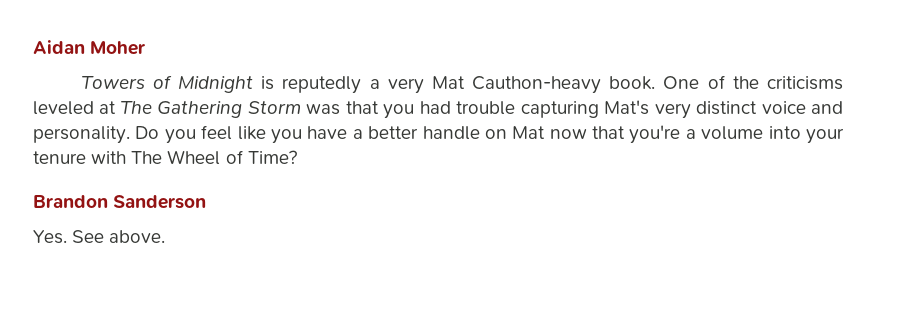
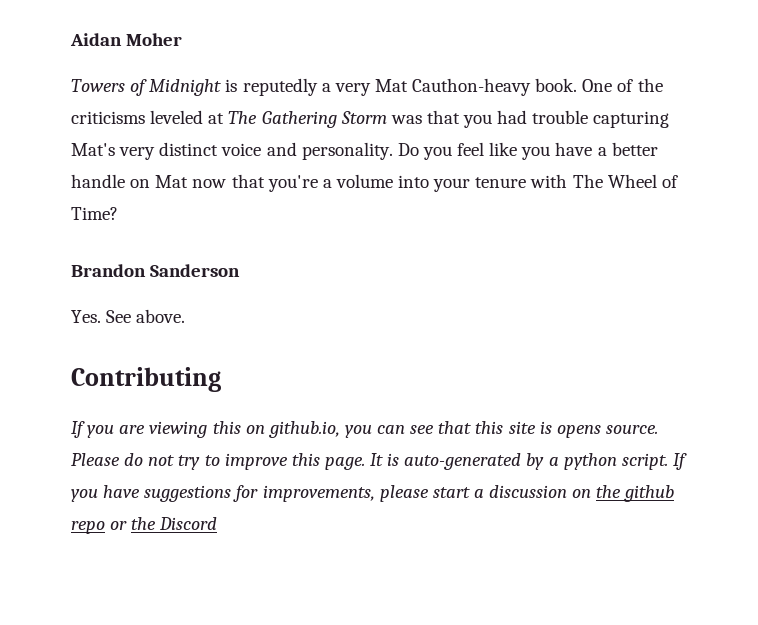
+ Contributing
+ If you are viewing this on github.io, you can see that this site is opens source. Please do not try to improve this page. It is auto-generated by a python script. If you have suggestions for improvements, please start a discussion on the github repo or the Discord

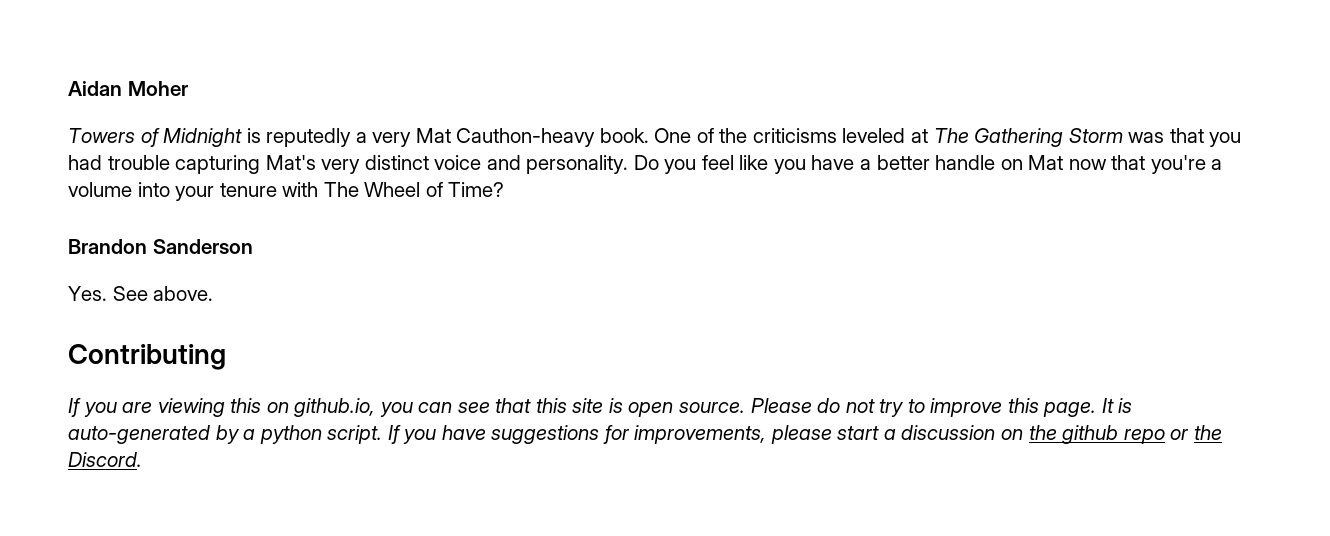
- If you are viewing this on github.io, you can see that this site is opens source.
+ If you are viewing this on github.io, you can see that this site is open source.
- If you have suggestions for improvements, please start a discussion on the github repo or the Discord
+ If you have suggestions for improvements, please start a discussion on the github repo or the Discord.

